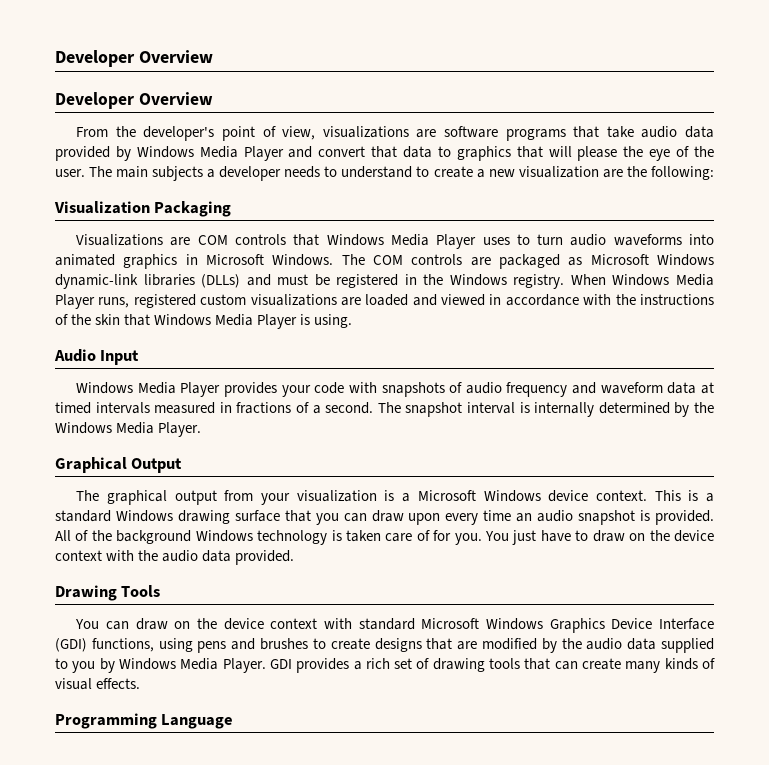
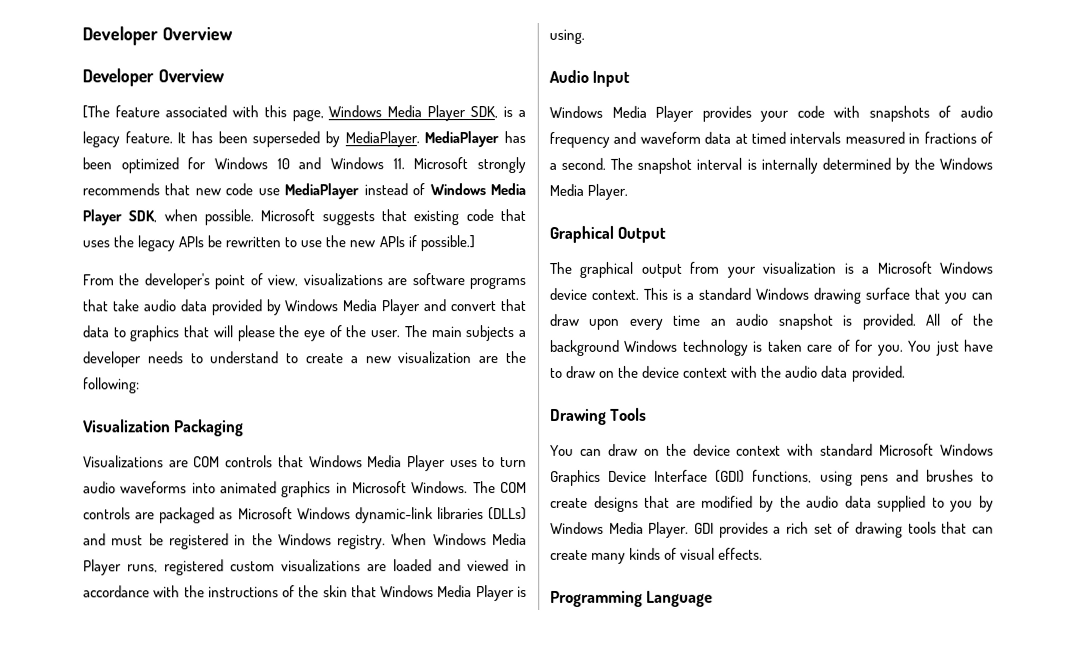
+ [The feature associated with this page, Windows Media Player SDK, is a legacy feature. It has been superseded by MediaPlayer. MediaPlayer has been optimized for Windows 10 and Windows 11. Microsoft strongly recommends that new code use MediaPlayer instead of Windows Media Player SDK, when possible. Microsoft suggests that existing code that uses the legacy APIs be rewritten to use the new APIs if possible.]

